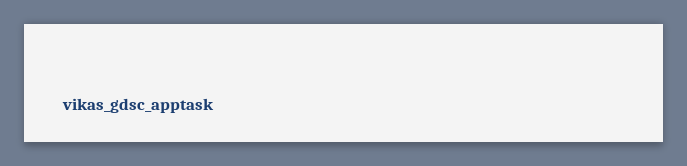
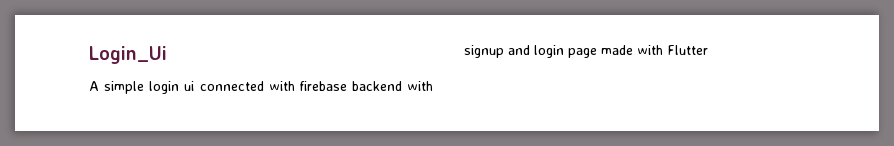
- vikas_gdsc_apptask
+ Login_Ui
+ A simple login ui connected with firebase backend with signup and login page made with Flutter

